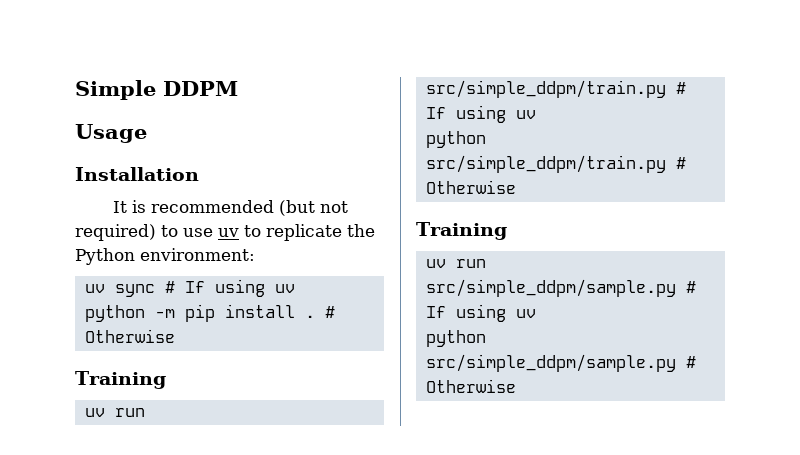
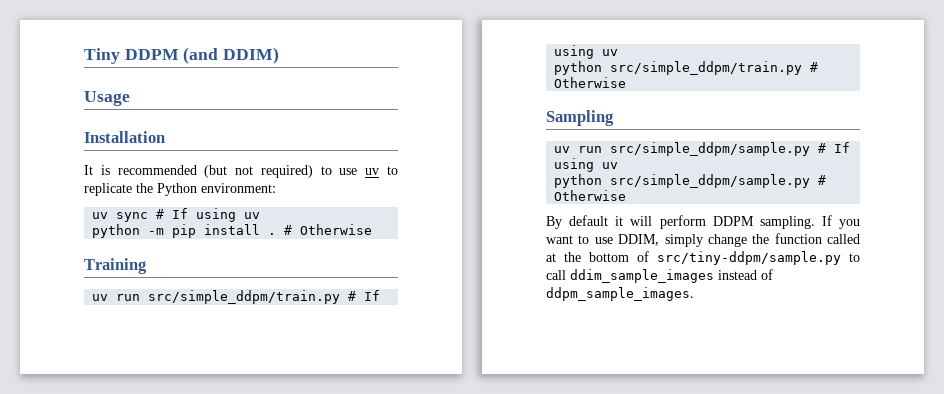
- Simple DDPM
+ Tiny DDPM (and DDIM)
  python src/simple_ddpm/train.py # Otherwise
- Training
+ Sampling
+ By default it will perform DDPM sampling. If you want to use DDIM, simply change the function called at the bottom of src/tiny-ddpm/sample.py to call ddim_sample_images instead of ddpm_sample_images.

